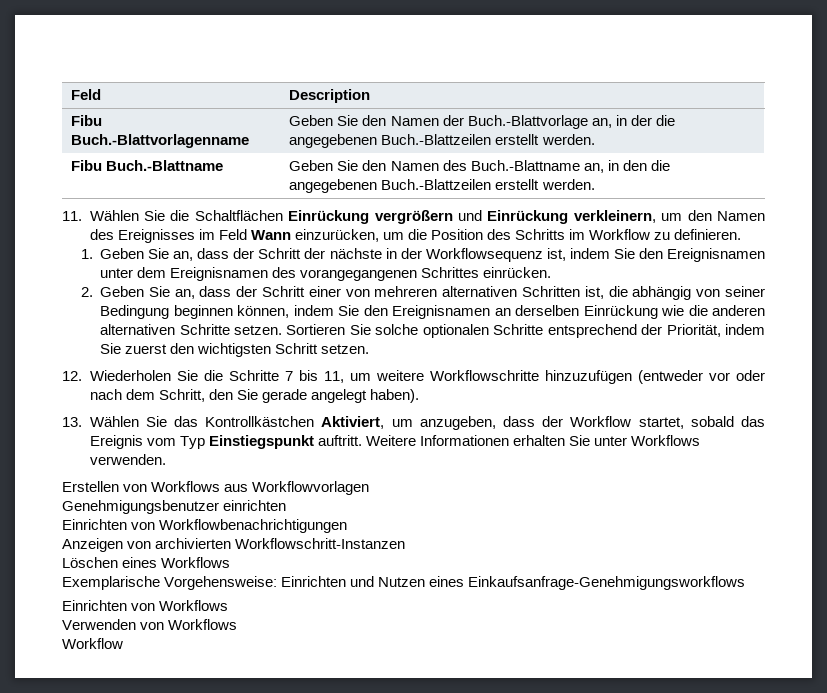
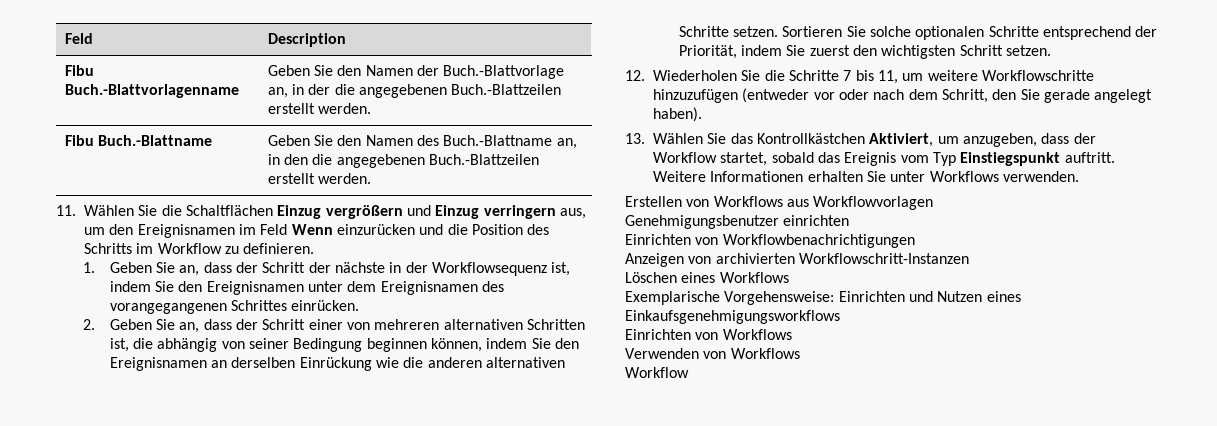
- 11. Wählen Sie die Schaltflächen Einrückung vergrößern und Einrückung verkleinern, um den Namen des Ereignisses im Feld Wann einzurücken, um die Position des Schritts im Workflow zu definieren.
+ 11. Wählen Sie die Schaltflächen Einzug vergrößern und Einzug verringern aus, um den Ereignisnamen im Feld Wenn einzurücken und die Position des Schritts im Workflow zu definieren.
- Exemplarische Vorgehensweise: Einrichten und Nutzen eines Einkaufsanfrage-Genehmigungsworkflows
+ Exemplarische Vorgehensweise: Einrichten und Nutzen eines Einkaufsgenehmigungsworkflows

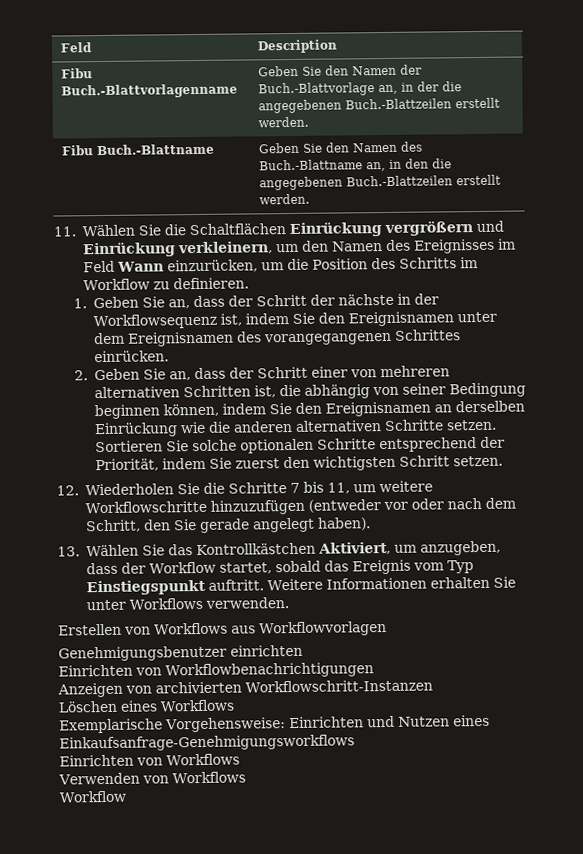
- 11. Wählen Sie die Schaltflächen Einzug vergrößern und Einzug verringern aus, um den Ereignisnamen im Feld Wenn einzurücken und die Position des Schritts im Workflow zu definieren.
+ 11. Wählen Sie die Schaltflächen Einrückung vergrößern und Einrückung verkleinern, um den Namen des Ereignisses im Feld Wann einzurücken, um die Position des Schritts im Workflow zu definieren.
- Exemplarische Vorgehensweise: Einrichten und Nutzen eines Einkaufsgenehmigungsworkflows
+ Exemplarische Vorgehensweise: Einrichten und Nutzen eines Einkaufsanfrage-Genehmigungsworkflows

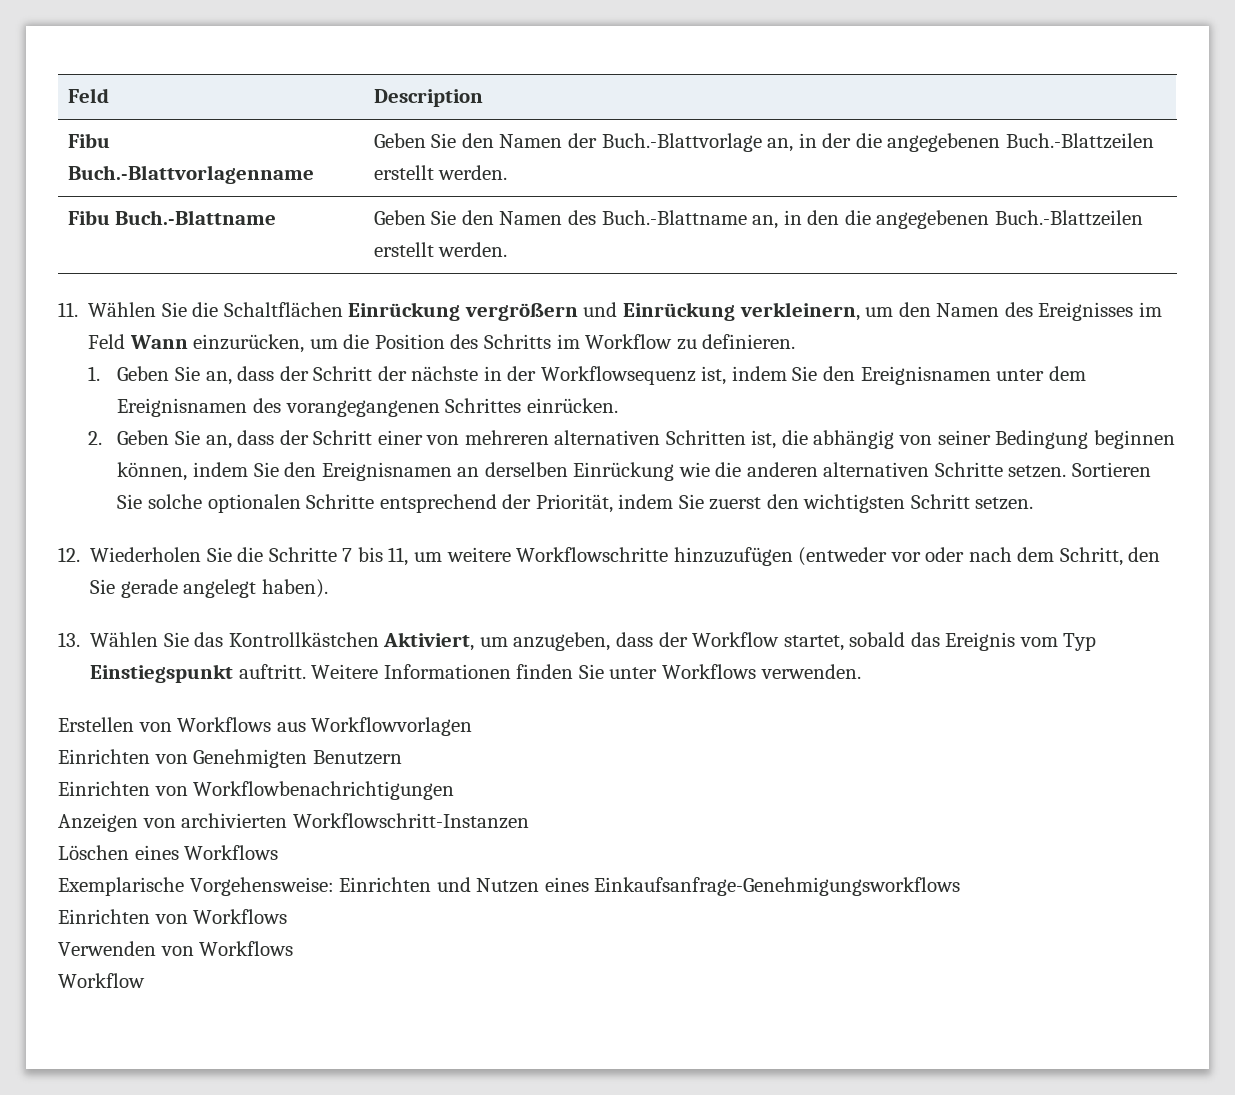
- Weitere Informationen erhalten Sie unter Workflows verwenden.
+ Weitere Informationen finden Sie unter Workflows verwenden.
- Genehmigungsbenutzer einrichten
+ Einrichten von Genehmigten Benutzern

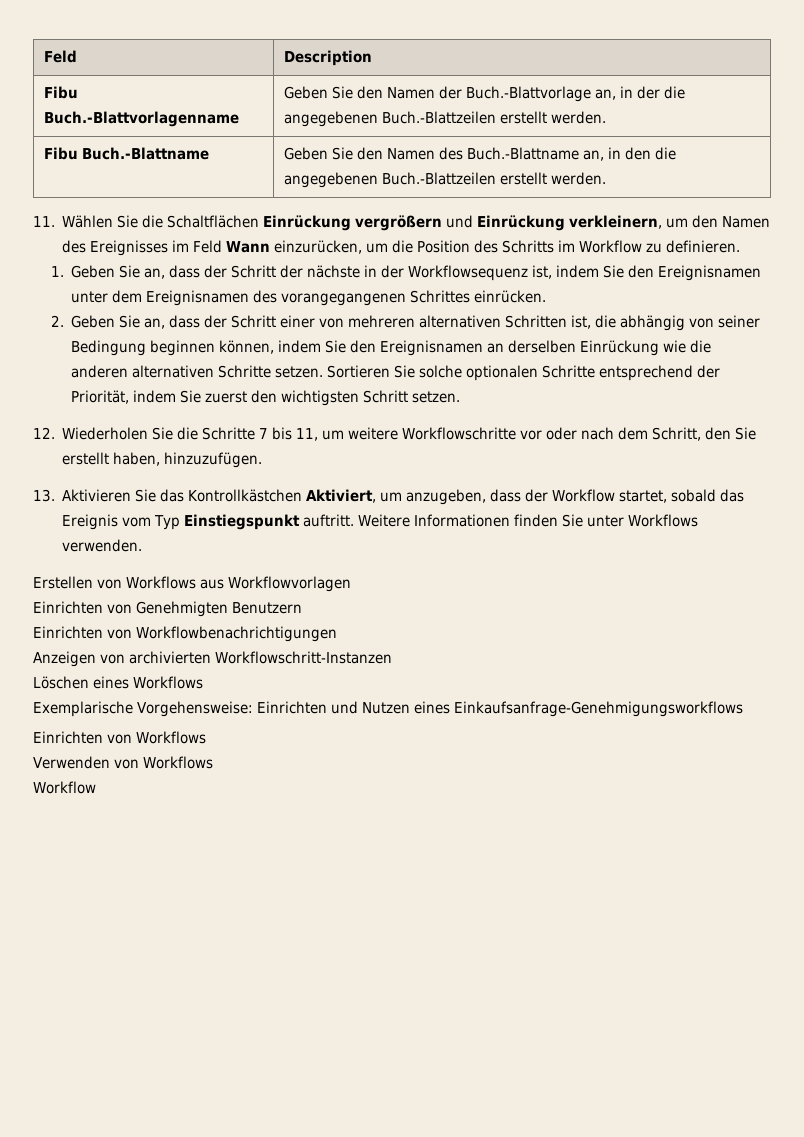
- 12. Wiederholen Sie die Schritte 7 bis 11, um weitere Workflowschritte hinzuzufügen (entweder vor oder nach dem Schritt, den Sie gerade angelegt haben).
+ 12. Wiederholen Sie die Schritte 7 bis 11, um weitere Workflowschritte vor oder nach dem Schritt, den Sie erstellt haben, hinzuzufügen.
- 13. Wählen Sie das Kontrollkästchen Aktiviert, um anzugeben, dass der Workflow startet, sobald das Ereignis vom Typ Einstiegspunkt auftritt.
+ 13. Aktivieren Sie das Kontrollkästchen Aktiviert, um anzugeben, dass der Workflow startet, sobald das Ereignis vom Typ Einstiegspunkt auftritt.

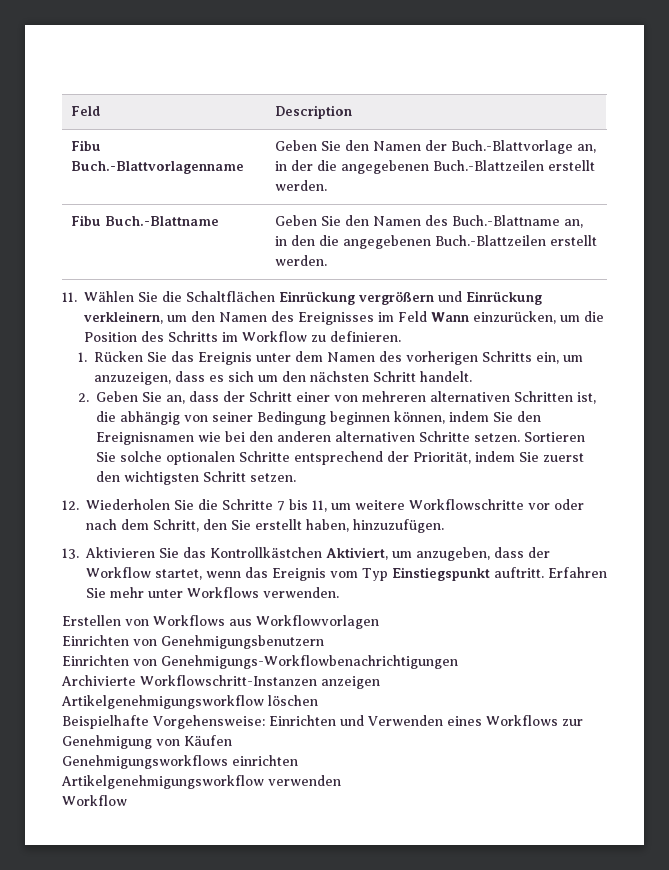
- 1. Geben Sie an, dass der Schritt der nächste in der Workflowsequenz ist, indem Sie den Ereignisnamen unter dem Ereignisnamen des vorangegangenen Schrittes einrücken.
+ 1. Rücken Sie das Ereignis unter dem Namen des vorherigen Schritts ein, um anzuzeigen, dass es sich um den nächsten Schritt handelt.
- 2. Geben Sie an, dass der Schritt einer von mehreren alternativen Schritten ist, die abhängig von seiner Bedingung beginnen können, indem Sie den Ereignisnamen an derselben Einrückung wie die anderen alternativen Schritte setzen.
+ 2. Geben Sie an, dass der Schritt einer von mehreren alternativen Schritten ist, die abhängig von seiner Bedingung beginnen können, indem Sie den Ereignisnamen wie bei den anderen alternativen Schritte setzen.
- 13. Aktivieren Sie das Kontrollkästchen Aktiviert, um anzugeben, dass der Workflow startet, sobald das Ereignis vom Typ Einstiegspunkt auftritt.
+ 13. Aktivieren Sie das Kontrollkästchen Aktiviert, um anzugeben, dass der Workflow startet, wenn das Ereignis vom Typ Einstiegspunkt auftritt.
- Weitere Informationen finden Sie unter Workflows verwenden.
+ Erfahren Sie mehr unter Workflows verwenden.
- Einrichten von Genehmigten Benutzern
- Einrichten von Workflowbenachrichtigungen
- Anzeigen von archivierten Workflowschritt-Instanzen
- Löschen eines Workflows
- Exemplarische Vorgehensweise: Einrichten und Nutzen eines Einkaufsanfrage-Genehmigungsworkflows
- Einrichten von Workflows
- Verwenden von Workflows
+ Einrichten von Genehmigungsbenutzern
+ Einrichten von Genehmigungs-Workflowbenachrichtigungen
+ Archivierte Workflowschritt-Instanzen anzeigen
+ Artikelgenehmigungsworkflow löschen
+ Beispielhafte Vorgehensweise: Einrichten und Verwenden eines Workflows zur Genehmigung von Käufen
+ Genehmigungsworkflows einrichten
+ Artikelgenehmigungsworkflow verwenden

